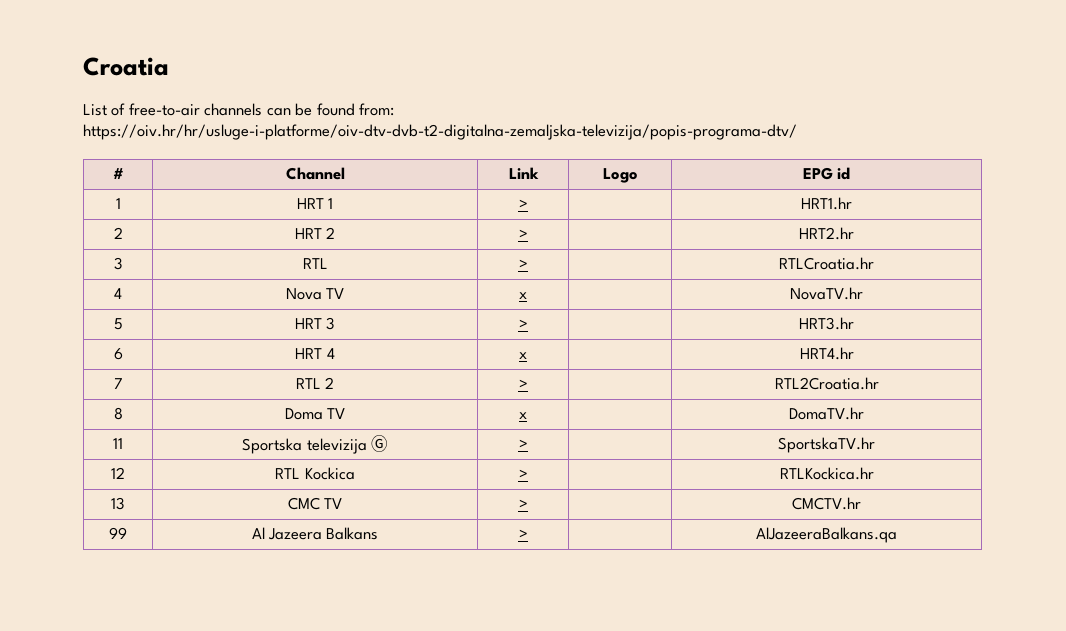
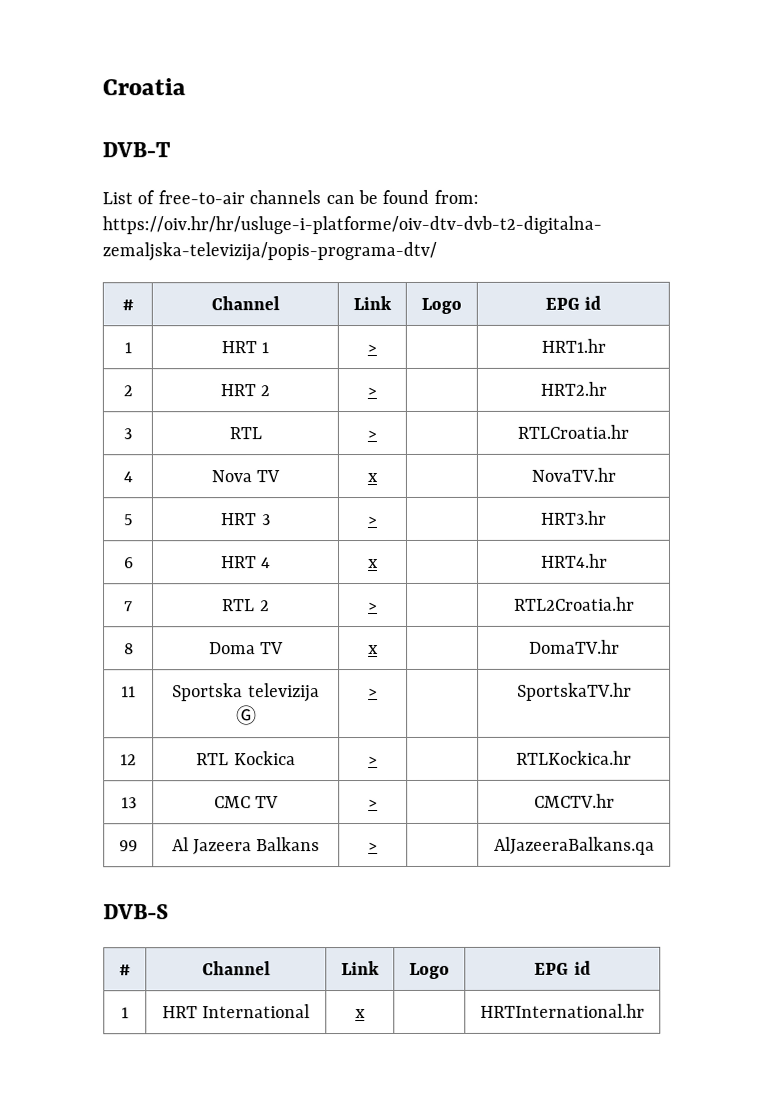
+ DVB-T
+ DVB-S
+ # | Channel | Link | Logo | EPG id
+ 1 | HRT International | x | | HRTInternational.hr

